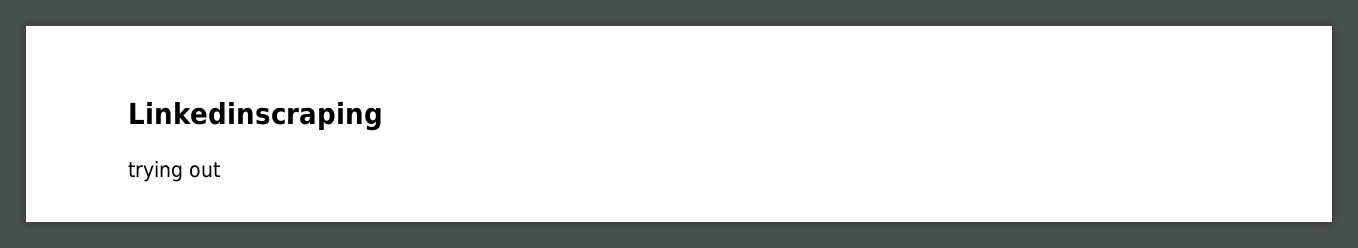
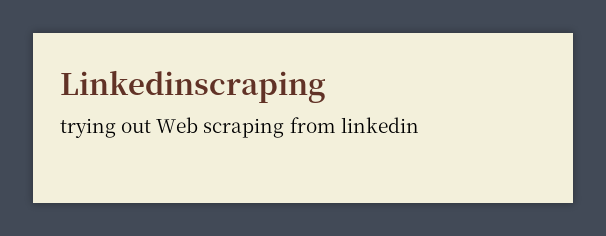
- trying out
+ trying out Web scraping from linkedin

